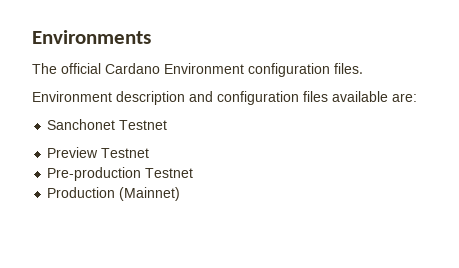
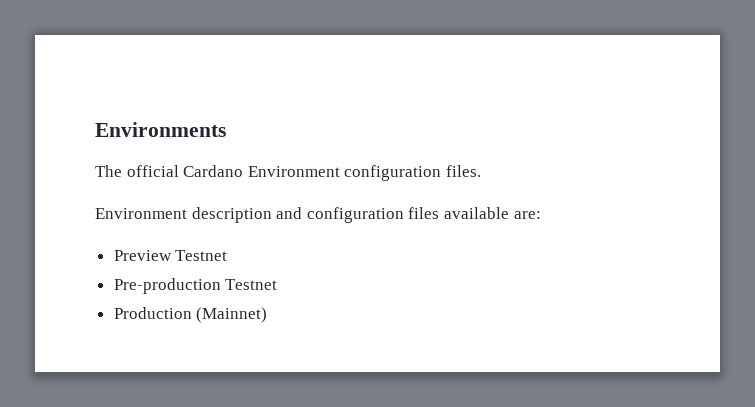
- Sanchonet Testnet

